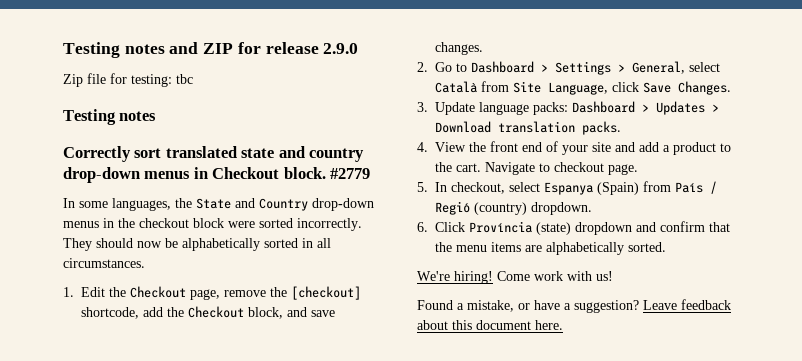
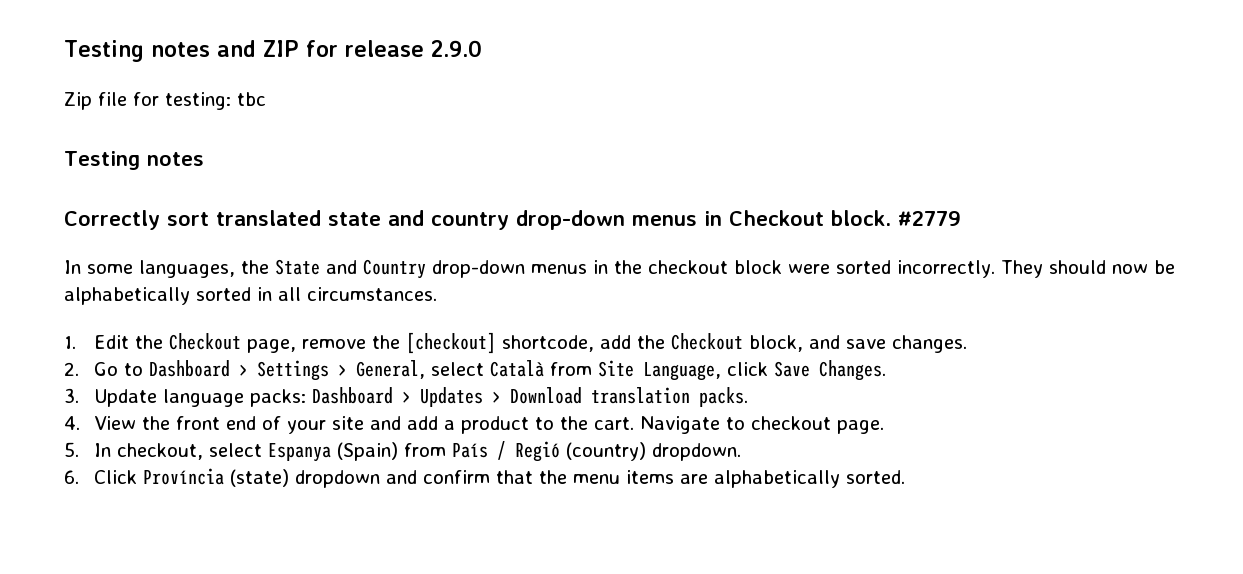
- We're hiring! Come work with us!
- Found a mistake, or have a suggestion? Leave feedback about this document here.

